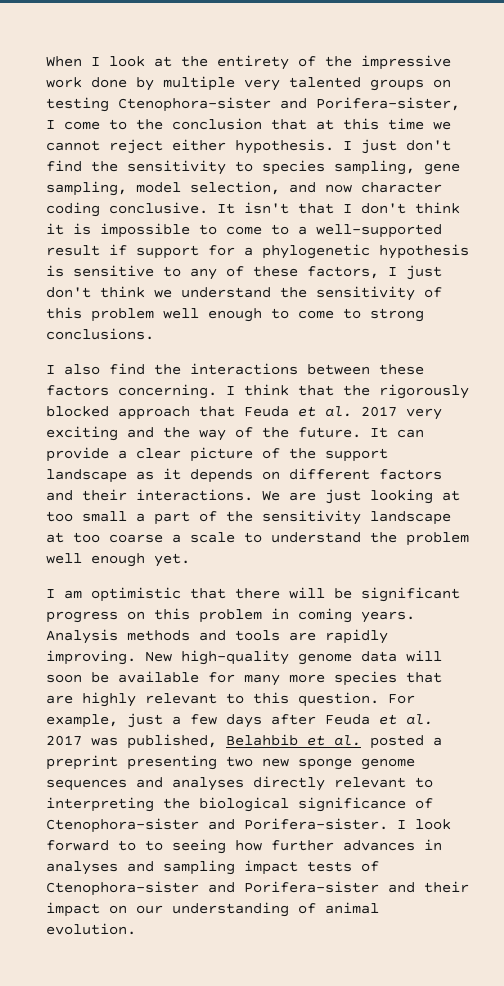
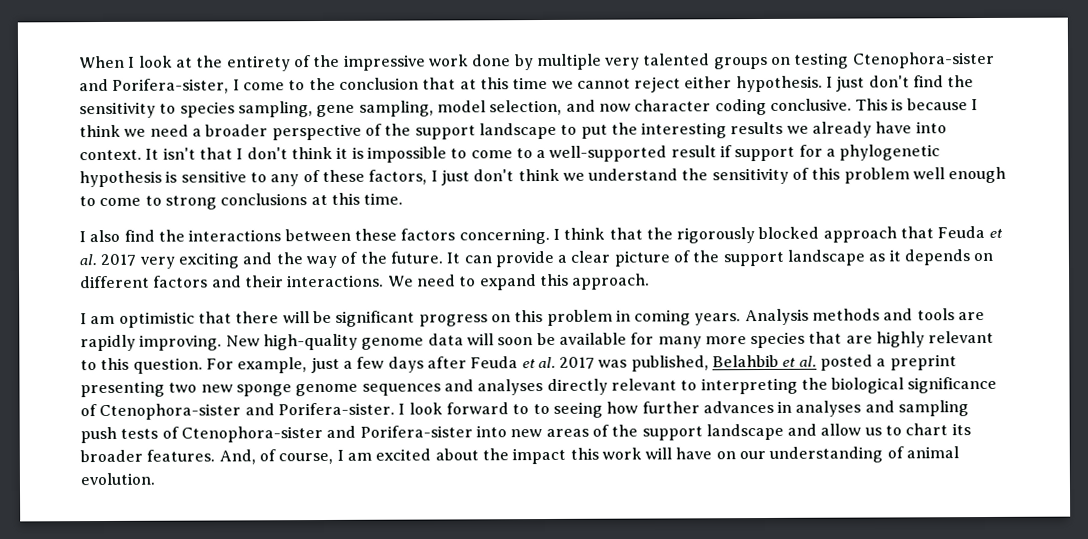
+ This is because I think we need a broader perspective of the support landscape to put the interesting results we already have into context.
- It isn't that I don't think it is impossible to come to a well-supported result if support for a phylogenetic hypothesis is sensitive to any of these factors, I just don't think we understand the sensitivity of this problem well enough to come to strong conclusions.
+ It isn't that I don't think it is impossible to come to a well-supported result if support for a phylogenetic hypothesis is sensitive to any of these factors, I just don't think we understand the sensitivity of this problem well enough to come to strong conclusions at this time.
- We are just looking at too small a part of the sensitivity landscape at too coarse a scale to understand the problem well enough yet.
+ We need to expand this approach.
- I look forward to to seeing how further advances in analyses and sampling impact tests of Ctenophora-sister and Porifera-sister and their impact on our understanding of animal evolution.
+ I look forward to to seeing how further advances in analyses and sampling push tests of Ctenophora-sister and Porifera-sister into new areas of the support landscape and allow us to chart its broader features. And, of course, I am excited about the impact this work will have on our understanding of animal evolution.

